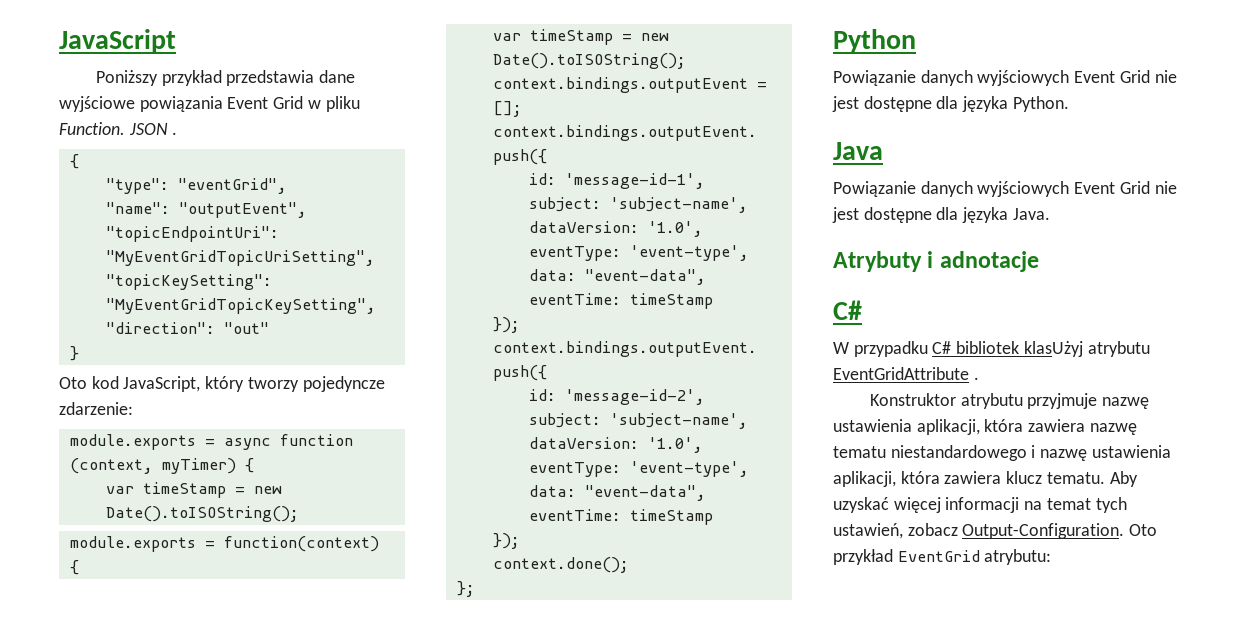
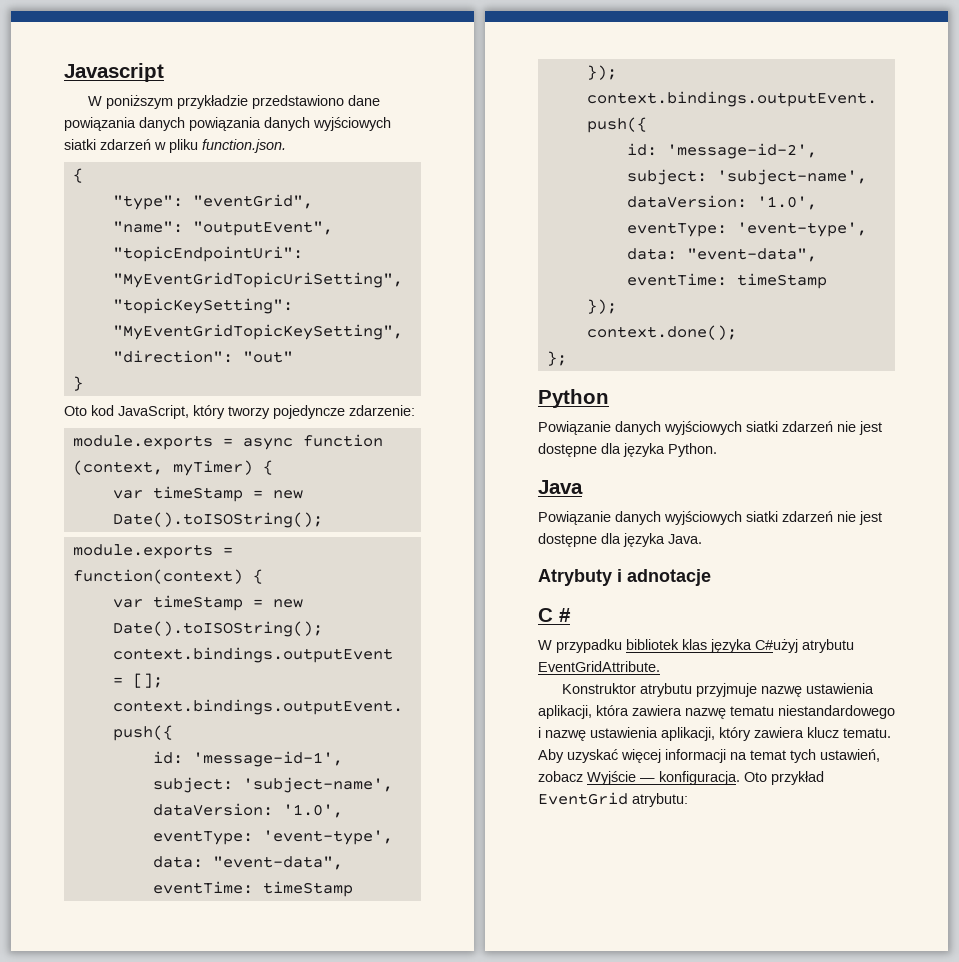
- JavaScript
- Poniższy przykład przedstawia dane wyjściowe powiązania Event Grid w pliku Function. JSON .
+ Javascript
+ W poniższym przykładzie przedstawiono dane powiązania danych powiązania danych wyjściowych siatki zdarzeń w pliku function.json.
- Powiązanie danych wyjściowych Event Grid nie jest dostępne dla języka Python.
+ Powiązanie danych wyjściowych siatki zdarzeń nie jest dostępne dla języka Python.
- Powiązanie danych wyjściowych Event Grid nie jest dostępne dla języka Java.
+ Powiązanie danych wyjściowych siatki zdarzeń nie jest dostępne dla języka Java.
  Atrybuty i adnotacje
- C#
+ C #
- W przypadku C# bibliotek klasUżyj atrybutu EventGridAttribute .
+ W przypadku bibliotek klas języka C#użyj atrybutu EventGridAttribute.
- Konstruktor atrybutu przyjmuje nazwę ustawienia aplikacji, która zawiera nazwę tematu niestandardowego i nazwę ustawienia aplikacji, która zawiera klucz tematu.
+ Konstruktor atrybutu przyjmuje nazwę ustawienia aplikacji, która zawiera nazwę tematu niestandardowego i nazwę ustawienia aplikacji, który zawiera klucz tematu.
- Aby uzyskać więcej informacji na temat tych ustawień, zobacz Output-Configuration.
+ Aby uzyskać więcej informacji na temat tych ustawień, zobacz Wyjście — konfiguracja.

